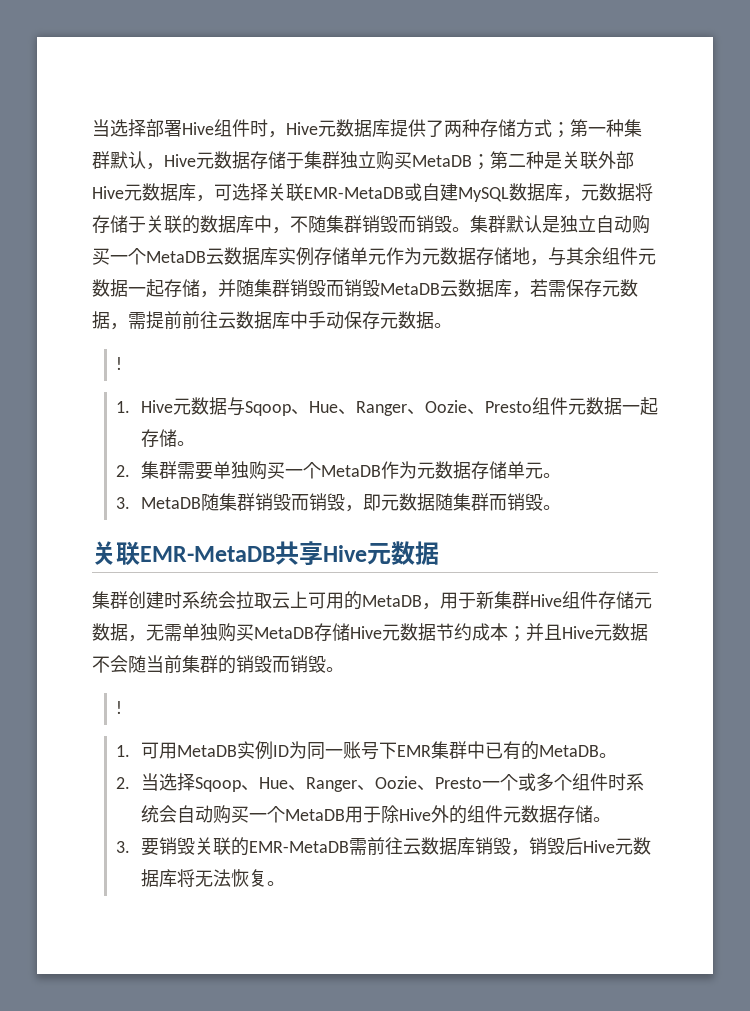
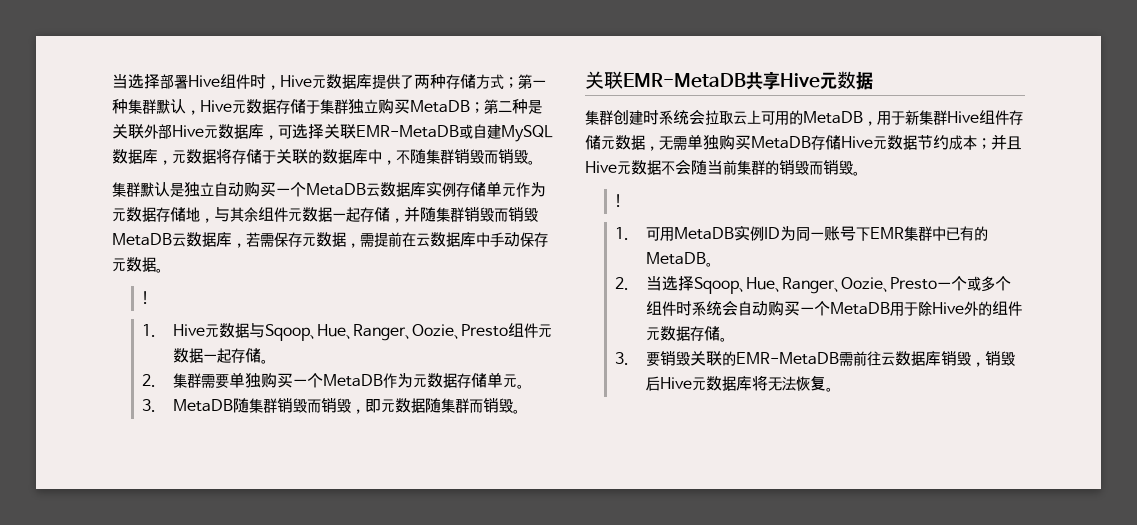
- 第二种是关联外部Hive元数据库，可选择关联EMR-MetaDB或自建MySQL数据库，元数据将存储于关联的数据库中，不随集群销毁而销毁。集群默认是独立自动购买一个MetaDB云数据库实例存储单元作为元数据存储地，与其余组件元数据一起存储，并随集群销毁而销毁MetaDB云数据库，若需保存元数据，需提前前往云数据库中手动保存元数据。
+ 第二种是关联外部Hive元数据库，可选择关联EMR-MetaDB或自建MySQL数据库，元数据将存储于关联的数据库中，不随集群销毁而销毁。
+ 集群默认是独立自动购买一个MetaDB云数据库实例存储单元作为元数据存储地，与其余组件元数据一起存储，并随集群销毁而销毁MetaDB云数据库，若需保存元数据，需提前在云数据库中手动保存元数据。

